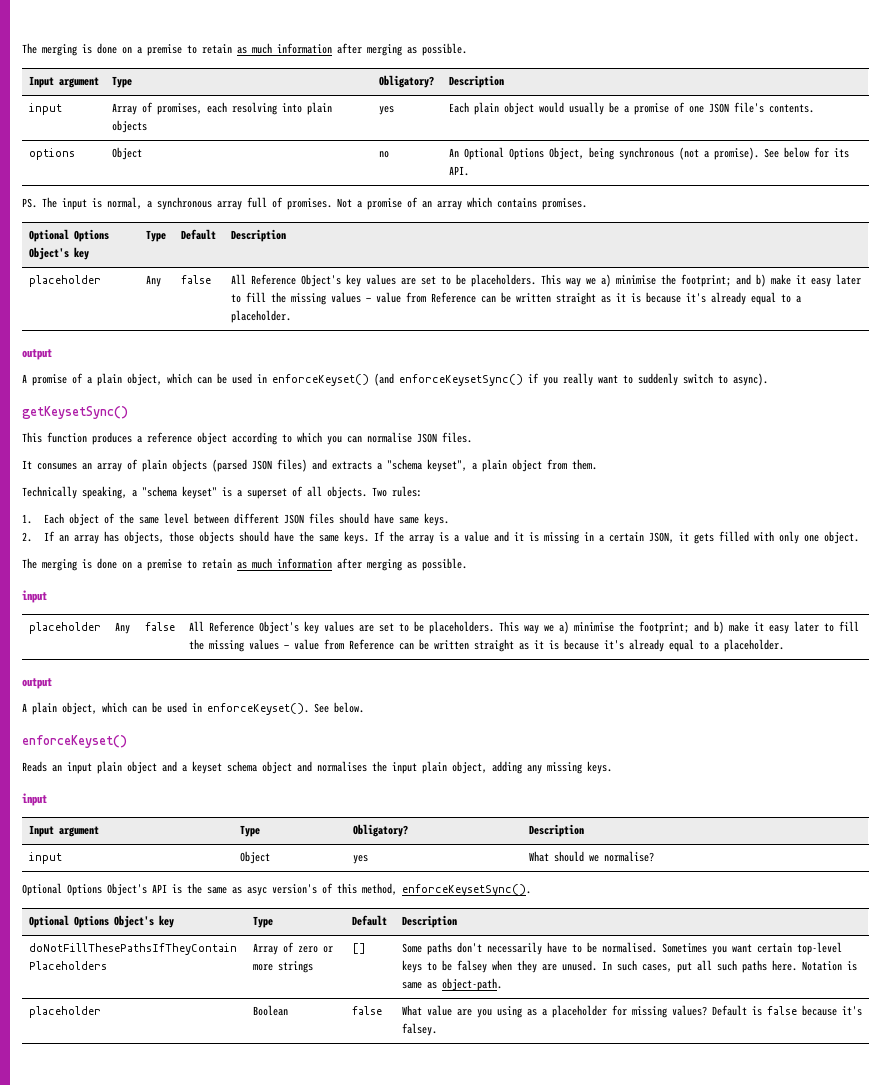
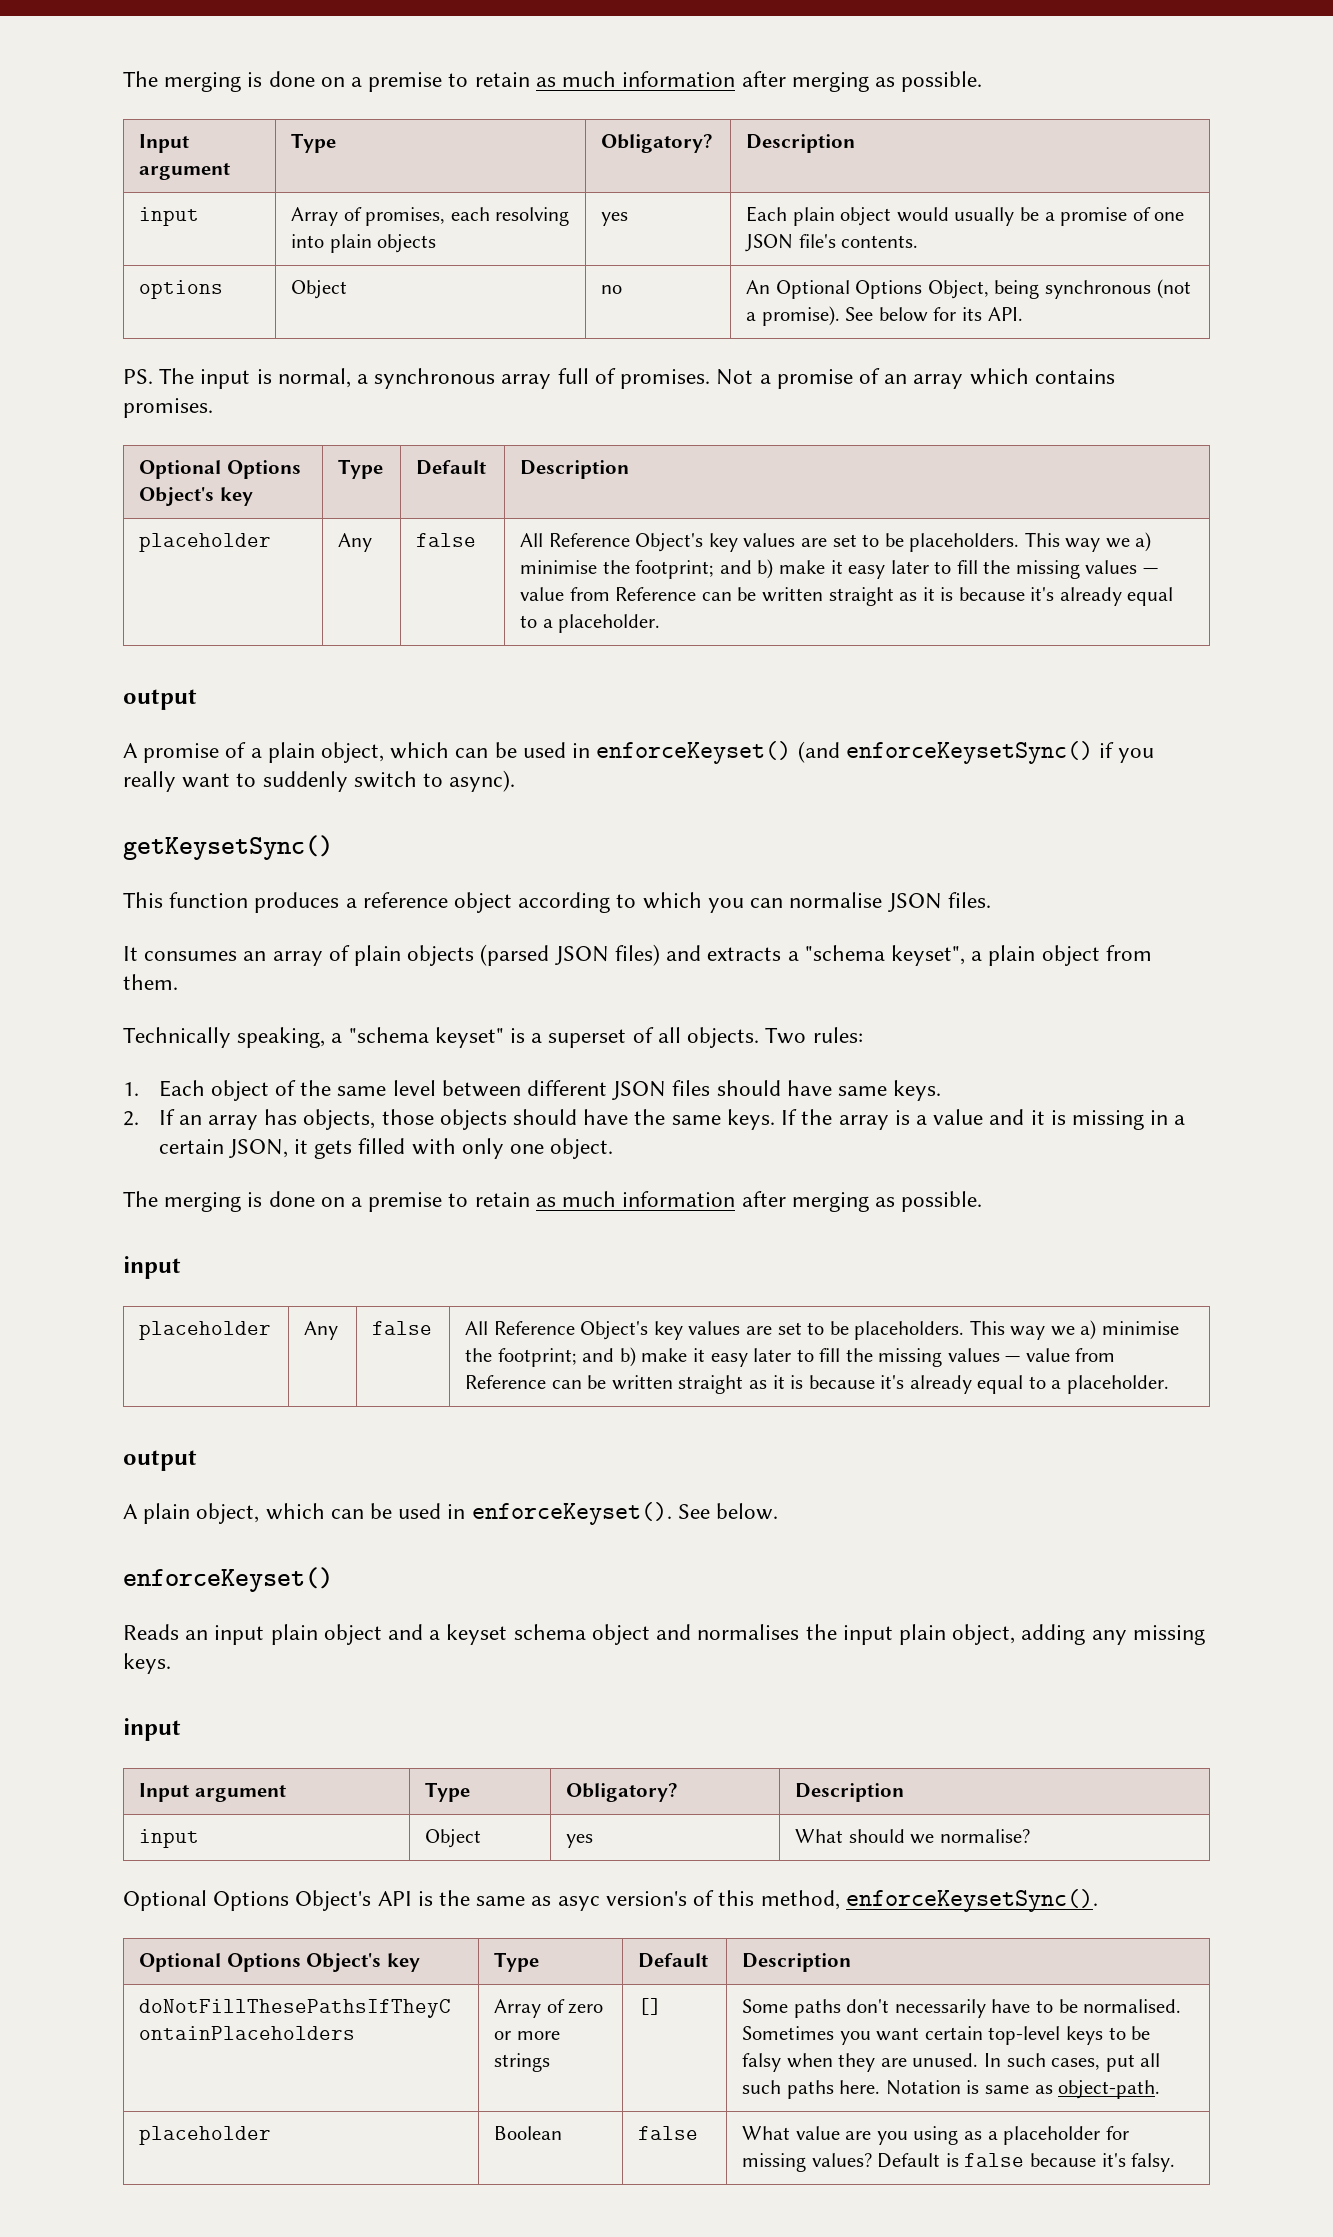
- Sometimes you want certain top-level keys to be falsey when they are unused.
+ Sometimes you want certain top-level keys to be falsy when they are unused.
- placeholder | Boolean | false | What value are you using as a placeholder for missing values? Default is false because it's falsey.
+ placeholder | Boolean | false | What value are you using as a placeholder for missing values? Default is false because it's falsy.

